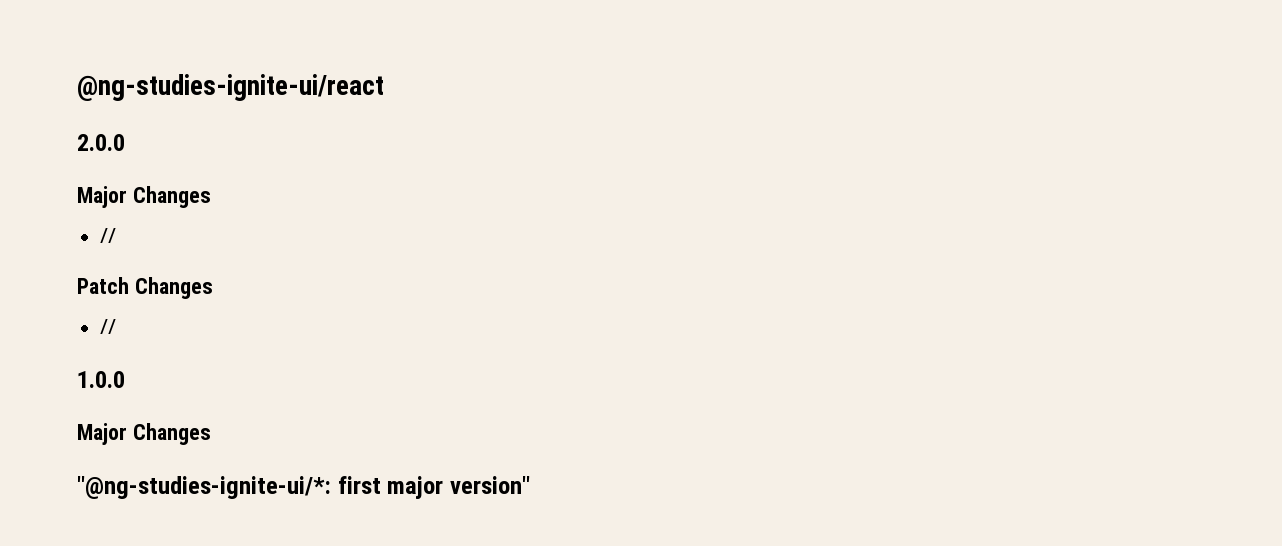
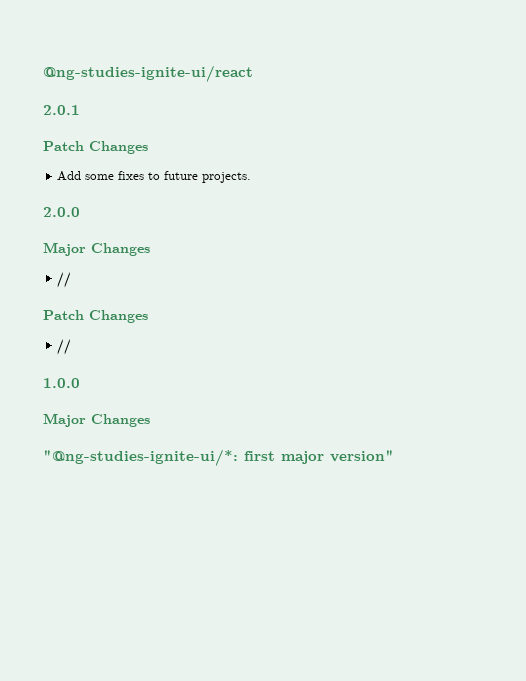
+ 2.0.1
+ Patch Changes
+ Add some fixes to future projects.

